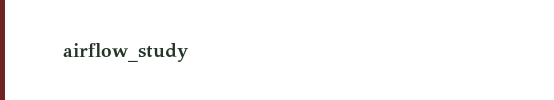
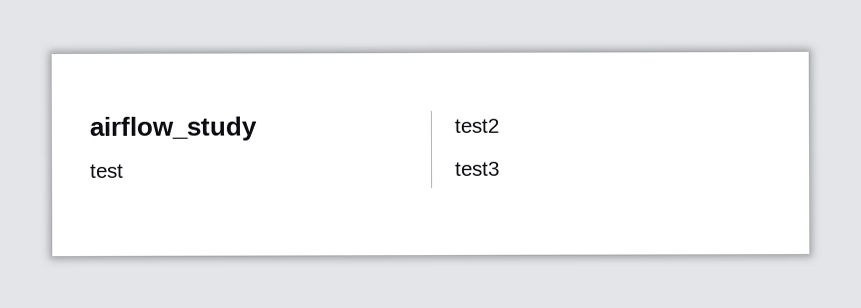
+ test
+ test2
+ test3

